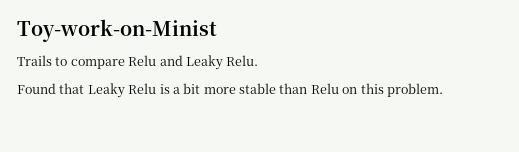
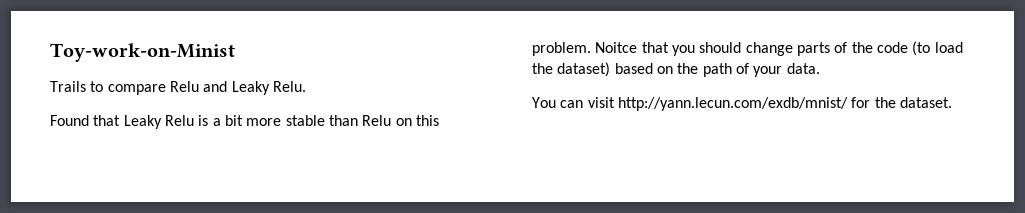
+ Noitce that you should change parts of the code (to load the dataset) based on the path of your data.
+ You can visit http://yann.lecun.com/exdb/mnist/ for the dataset.

